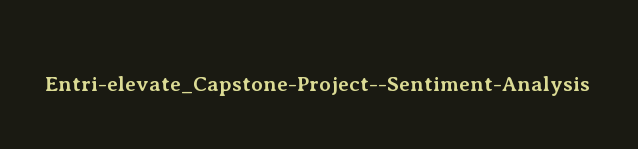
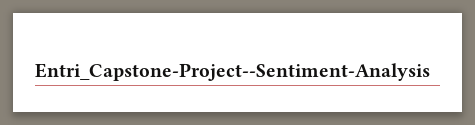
- Entri-elevate_Capstone-Project--Sentiment-Analysis
+ Entri_Capstone-Project--Sentiment-Analysis

